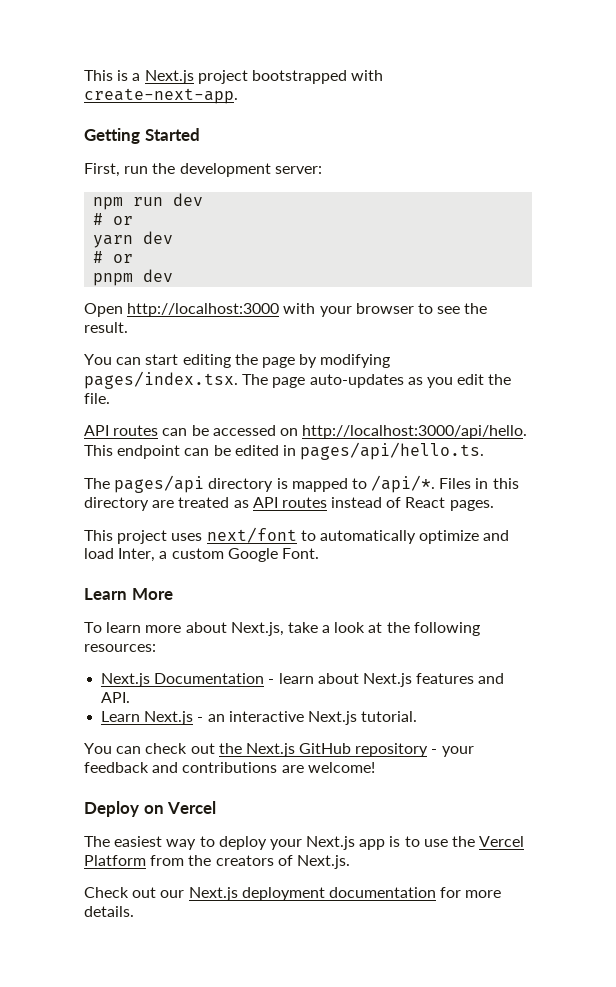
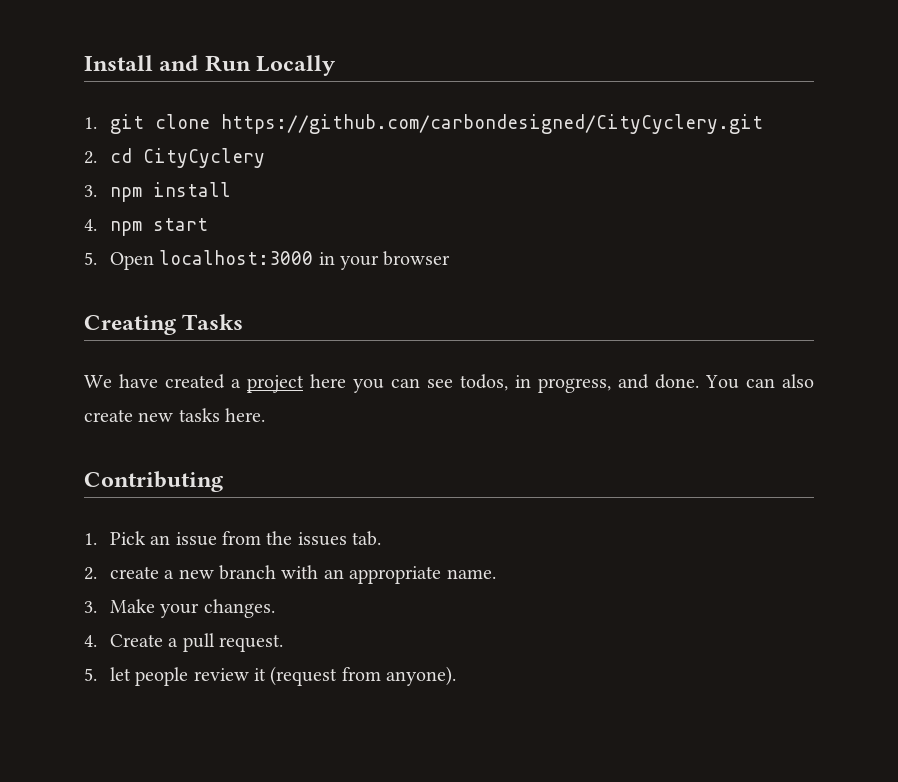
- This is a Next.js project bootstrapped with create-next-app.
- Getting Started
- First, run the development server:
- npm run dev
- # or
- yarn dev
- # or
- pnpm dev
- Open http://localhost:3000 with your browser to see the result.
- You can start editing the page by modifying pages/index.tsx. The page auto-updates as you edit the file.
- API routes can be accessed on http://localhost:3000/api/hello. This endpoint can be edited in pages/api/hello.ts.
- The pages/api directory is mapped to /api/*. Files in this directory are treated as API routes instead of React pages.
- This project uses next/font to automatically optimize and load Inter, a custom Google Font.
- Learn More
- To learn more about Next.js, take a look at the following resources:
- Next.js Documentation - learn about Next.js features and API.
- Learn Next.js - an interactive Next.js tutorial.
- You can check out the Next.js GitHub repository - your feedback and contributions are welcome!
- Deploy on Vercel
- The easiest way to deploy your Next.js app is to use the Vercel Platform from the creators of Next.js.
- Check out our Next.js deployment documentation for more details.
+ Install and Run Locally
+ 1. git clone https://github.com/carbondesigned/CityCyclery.git
+ 2. cd CityCyclery
+ 3. npm install
+ 4. npm start
+ 5. Open localhost:3000 in your browser
+ Creating Tasks
+ We have created a project here you can see todos, in progress, and done. You can also create new tasks here.
+ Contributing
+ 1. Pick an issue from the issues tab.
+ 2. create a new branch with an appropriate name.
+ 3. Make your changes.
+ 4. Create a pull request.
+ 5. let people review it (request from anyone).

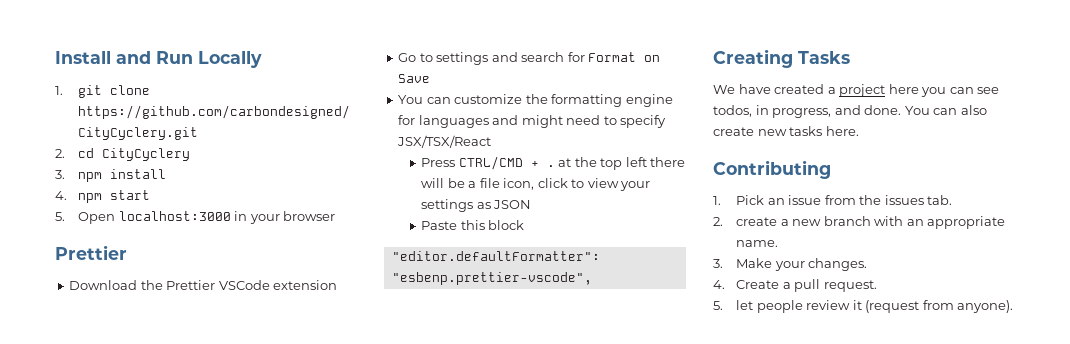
  5. Open localhost:3000 in your browser
+ Prettier
+ Download the Prettier VSCode extension
+ Go to settings and search for Format on Save
+ You can customize the formatting engine for languages and might need to specify JSX/TSX/React
+ Press CTRL/CMD + . at the top left there will be a file icon, click to view your settings as JSON
+ Paste this block
+ "editor.defaultFormatter": "esbenp.prettier-vscode",

